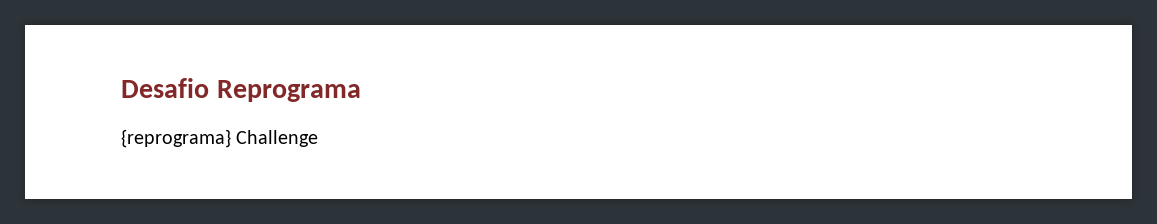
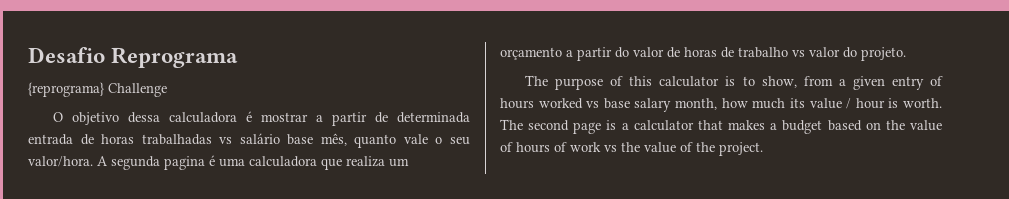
+ O objetivo dessa calculadora é mostrar a partir de determinada entrada de horas trabalhadas vs salário base mês, quanto vale o seu valor/hora. A segunda pagina é uma calculadora que realiza um orçamento a partir do valor de horas de trabalho vs valor do projeto.
+ The purpose of this calculator is to show, from a given entry of hours worked vs base salary month, how much its value / hour is worth. The second page is a calculator that makes a budget based on the value of hours of work vs the value of the project.

